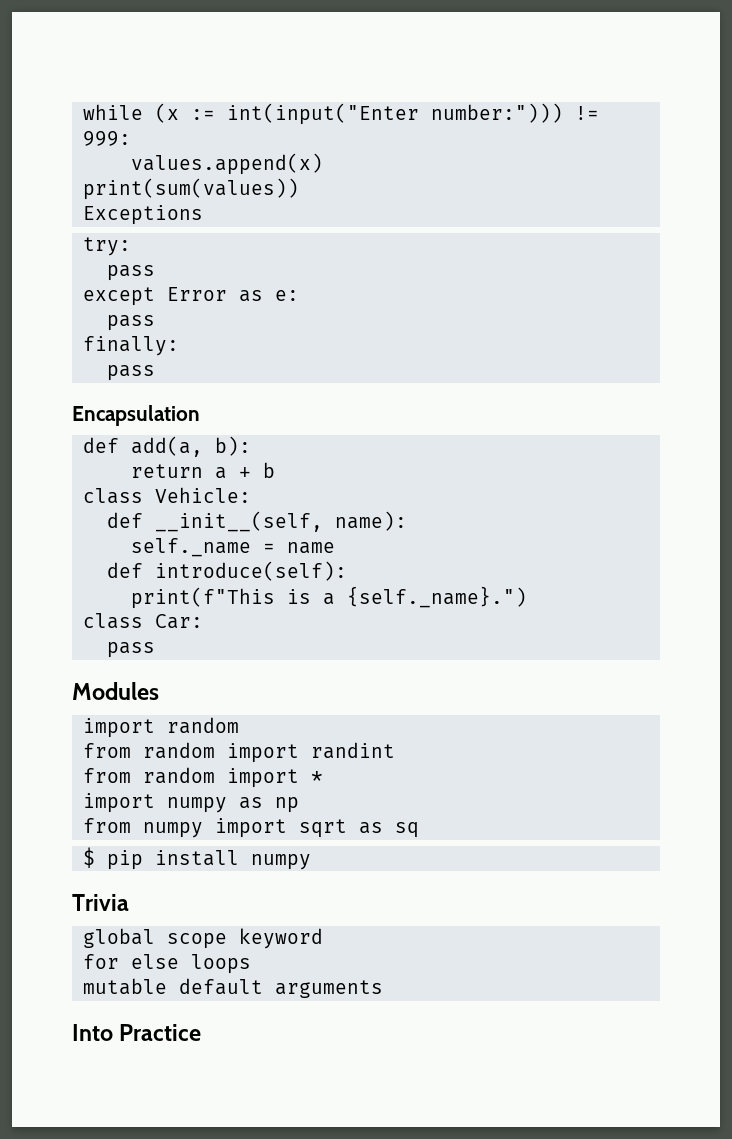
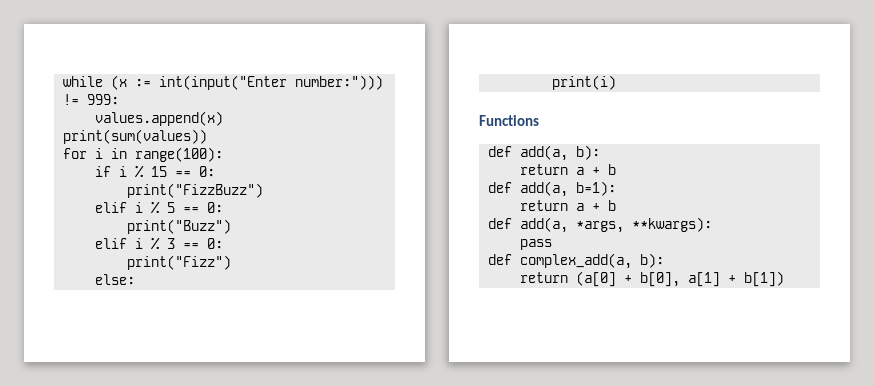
- Exceptions
- try:
- pass
- except Error as e:
- pass
- finally:
- pass
- Encapsulation
+ for i in range(100):
+ if i % 15 == 0:
+ print("FizzBuzz")
+ elif i % 5 == 0:
+ print("Buzz")
+ elif i % 3 == 0:
+ print("Fizz")
+ else:
+ print(i)
+ Functions
- class Vehicle:
- def __init__(self, name):
- self._name = name
- def introduce(self):
- print(f"This is a {self._name}.")
- class Car:
+ def add(a, b=1):
+ return a + b
+ def add(a, *args, **kwargs):
  pass
- Modules
- import random
- from random import randint
- from random import *
- import numpy as np
- from numpy import sqrt as sq
- $ pip install numpy
- Trivia
- global scope keyword
- for else loops
- mutable default arguments
- Into Practice
+ def complex_add(a, b):
+ return (a[0] + b[0], a[1] + b[1])

